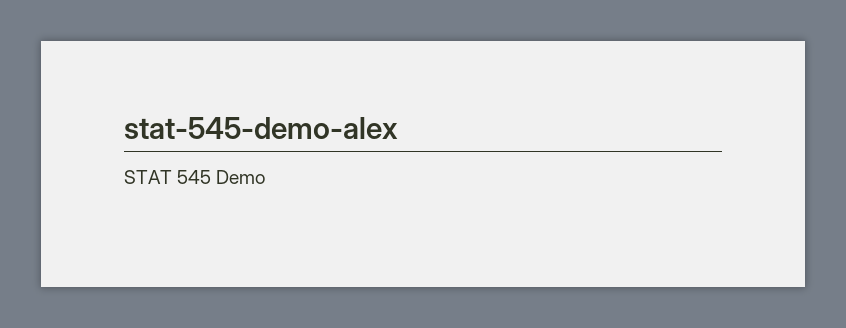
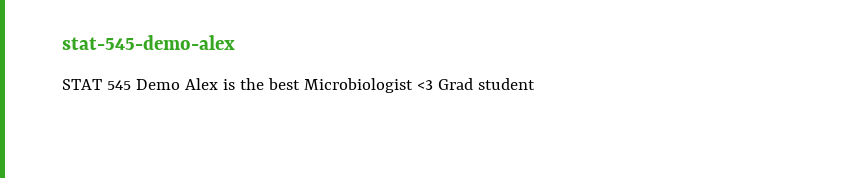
- STAT 545 Demo
+ STAT 545 Demo Alex is the best Microbiologist <3 Grad student

